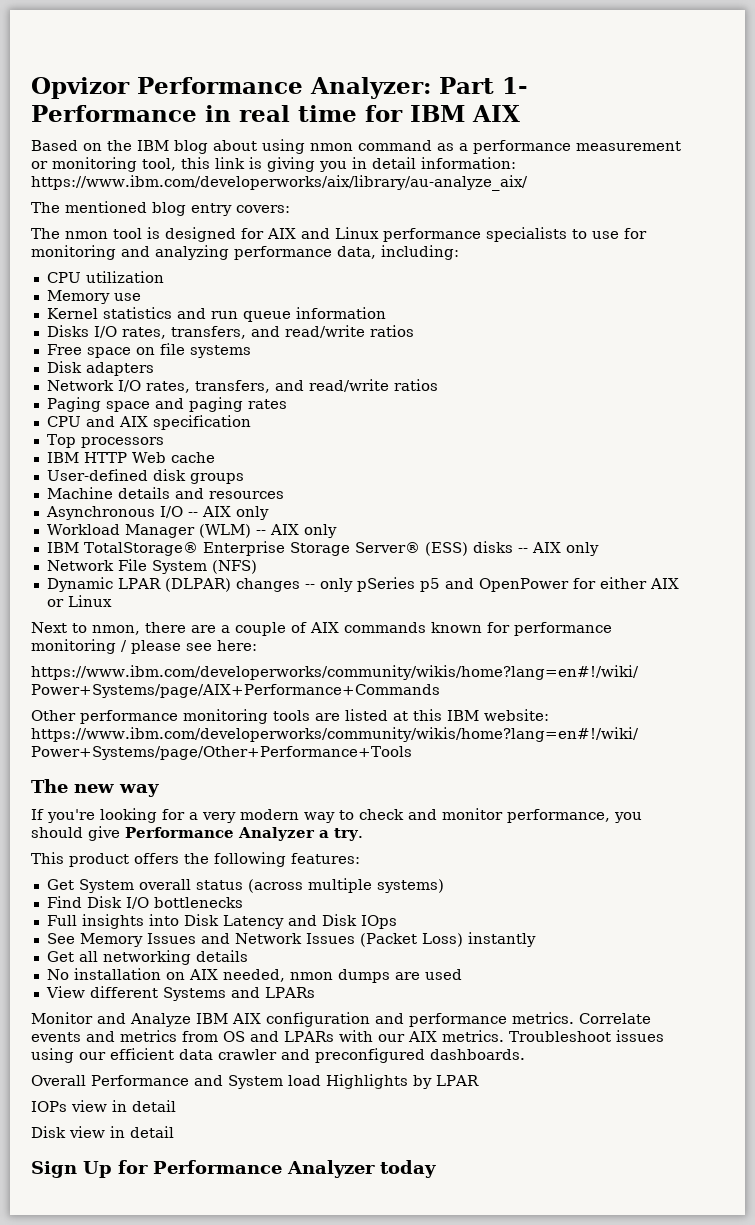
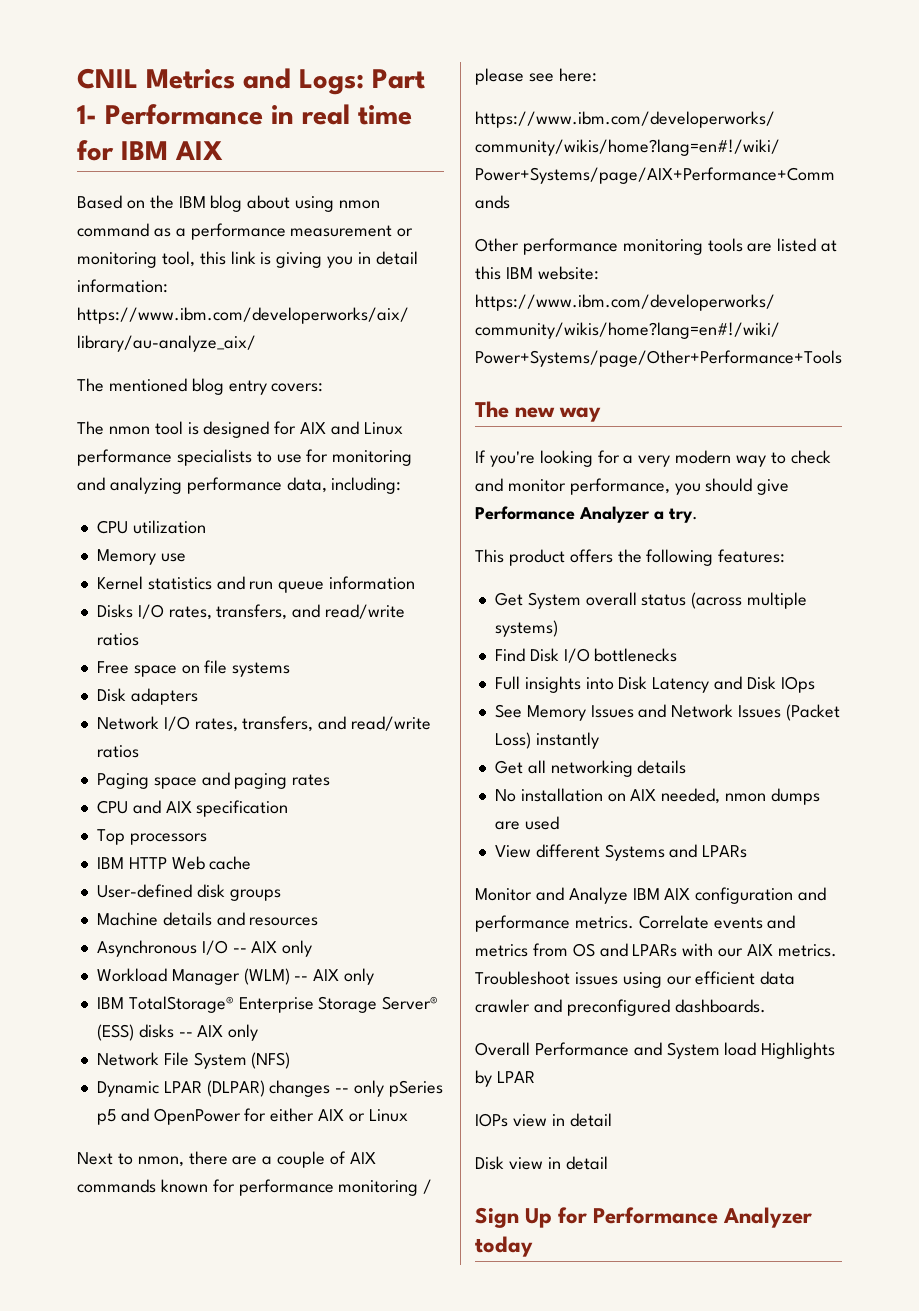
- Opvizor Performance Analyzer: Part 1- Performance in real time for IBM AIX
+ CNIL Metrics and Logs: Part 1- Performance in real time for IBM AIX

